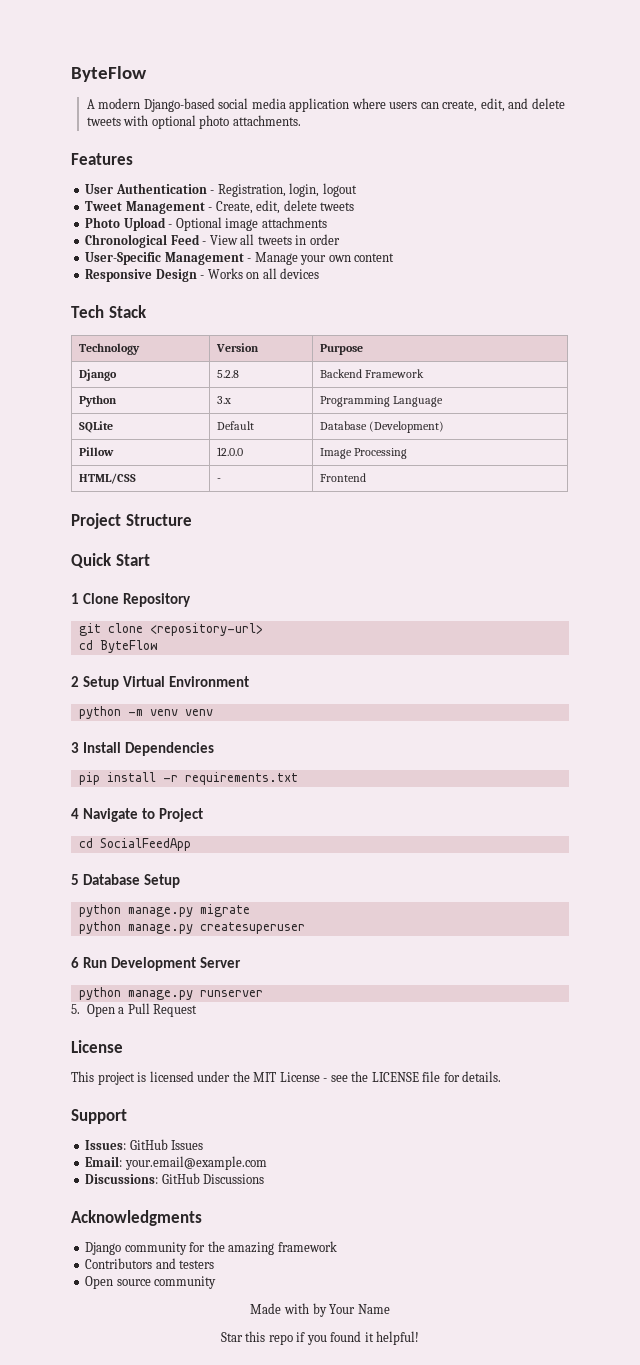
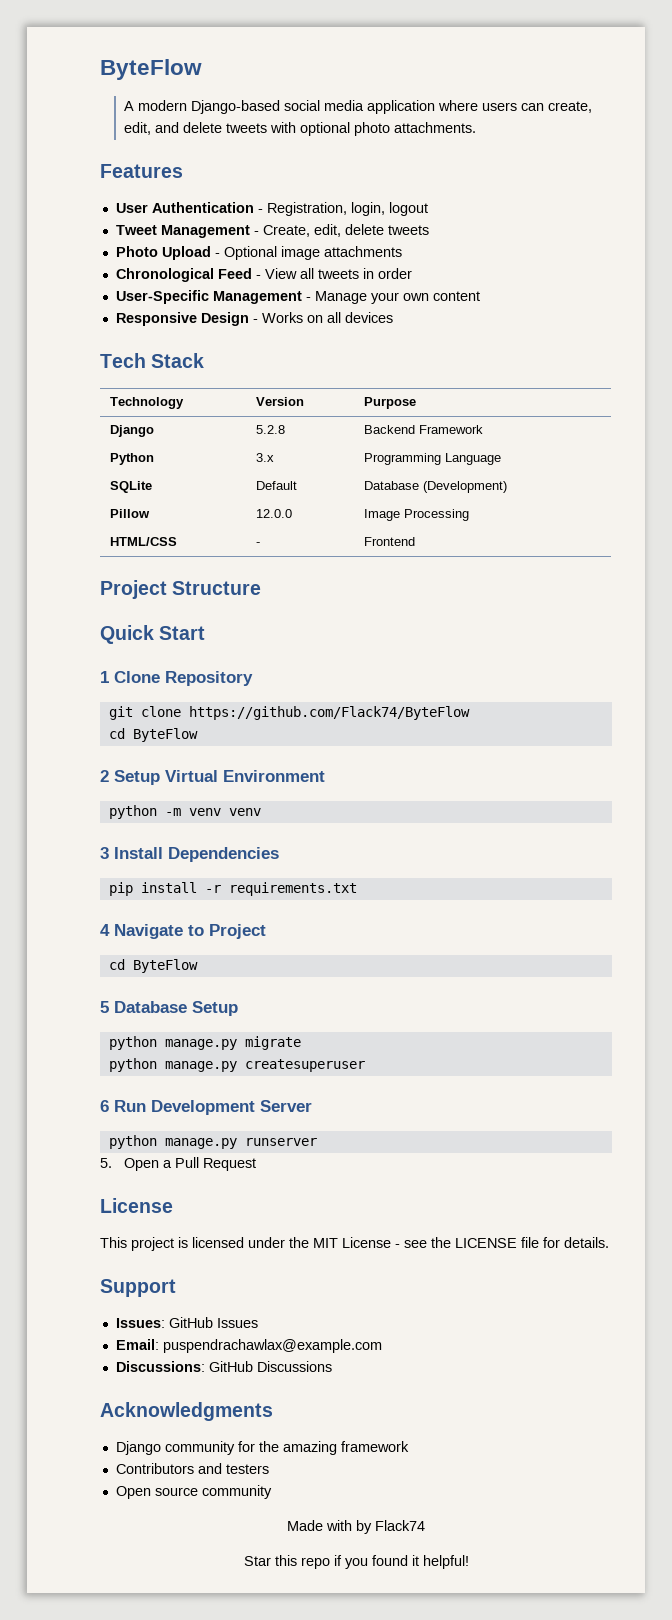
- git clone <repository-url>
+ git clone https://github.com/Flack74/ByteFlow
  4 Navigate to Project
- cd SocialFeedApp
+ cd ByteFlow
- Email: your.email@example.com
+ Email: puspendrachawlax@example.com
- Made with by Your Name
+ Made with by Flack74

